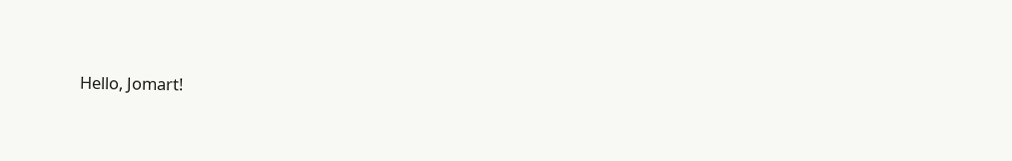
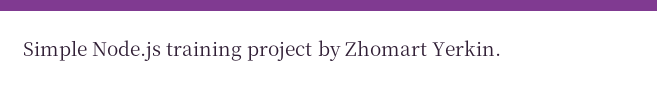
- Hello, Jomart!
+ Simple Node.js training project by Zhomart Yerkin.

